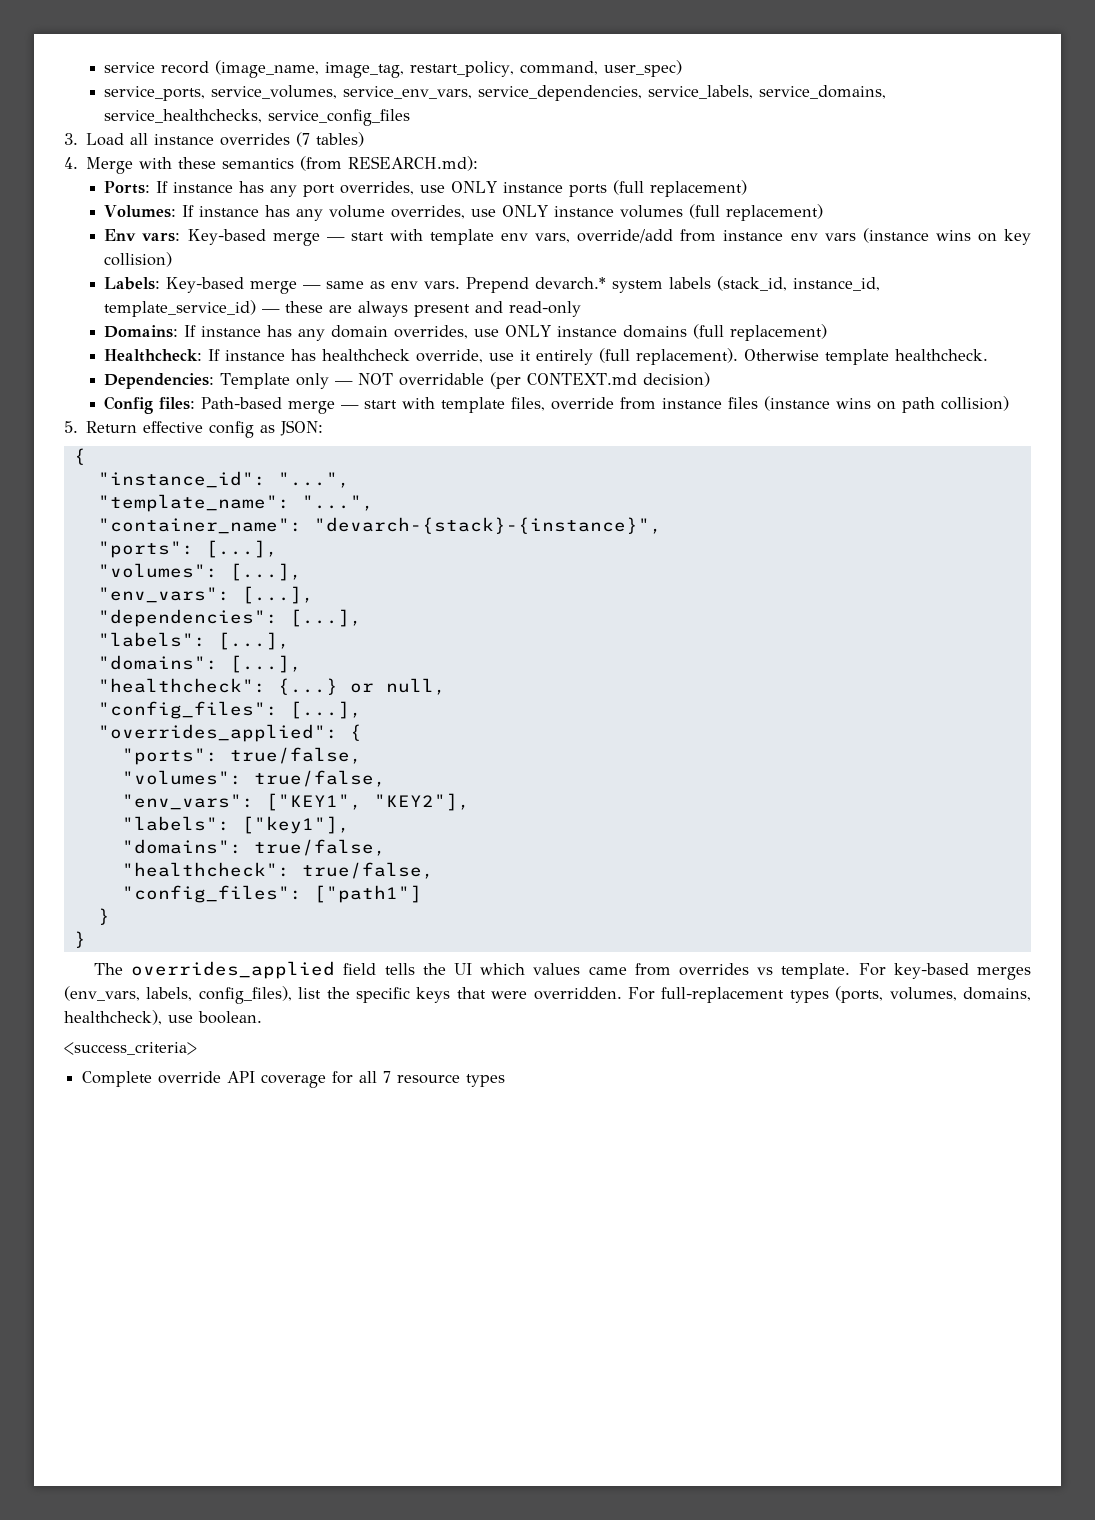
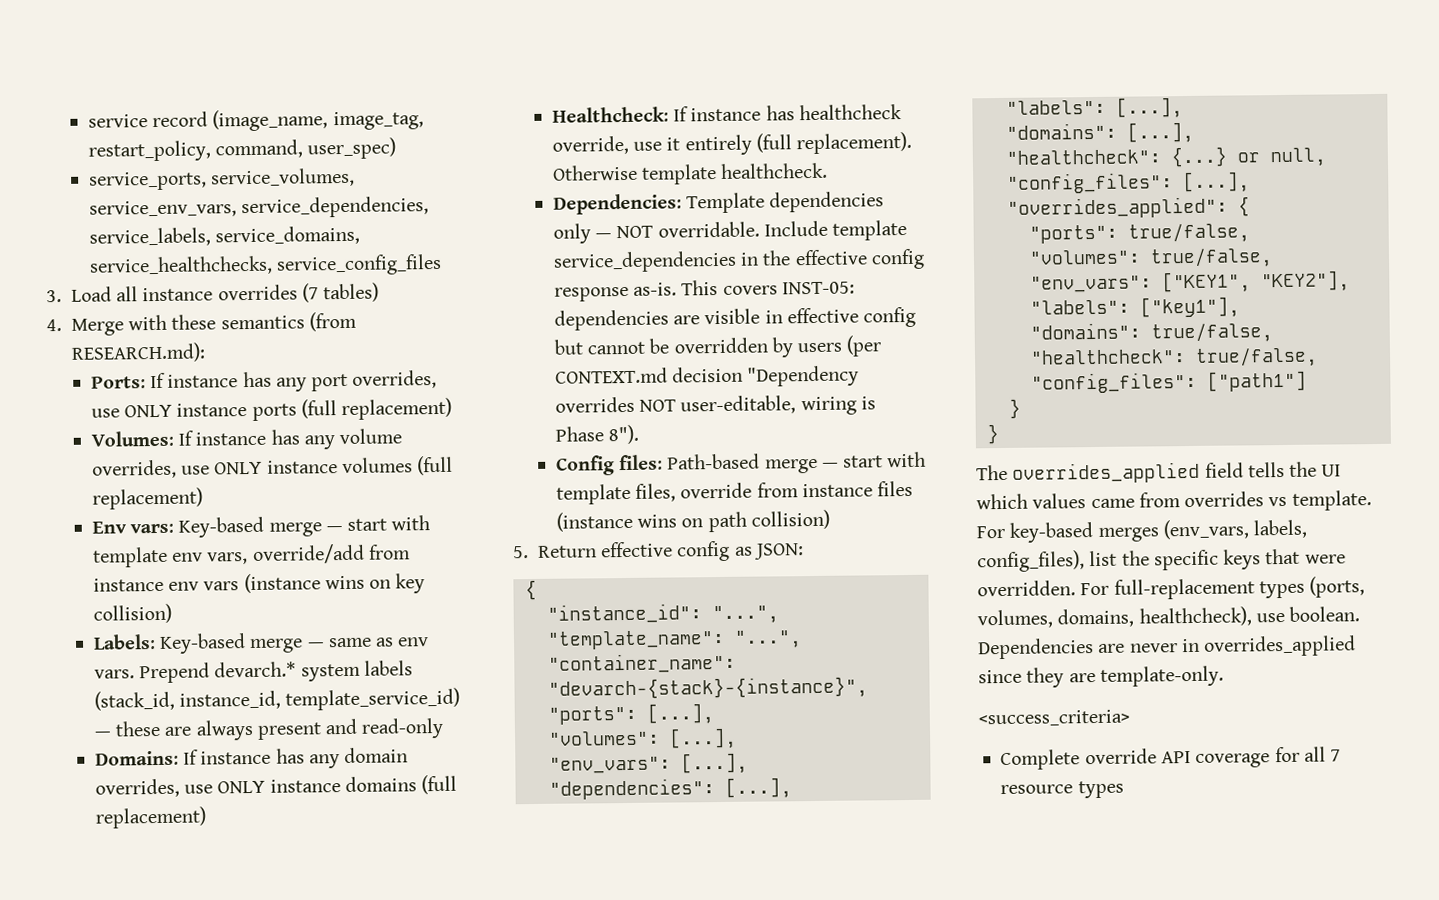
- Dependencies: Template only — NOT overridable (per CONTEXT.md decision)
+ Dependencies: Template dependencies only — NOT overridable. Include template service_dependencies in the effective config response as-is. This covers INST-05: dependencies are visible in effective config but cannot be overridden by users (per CONTEXT.md decision "Dependency overrides NOT user-editable, wiring is Phase 8").
+ Dependencies are never in overrides_applied since they are template-only.

